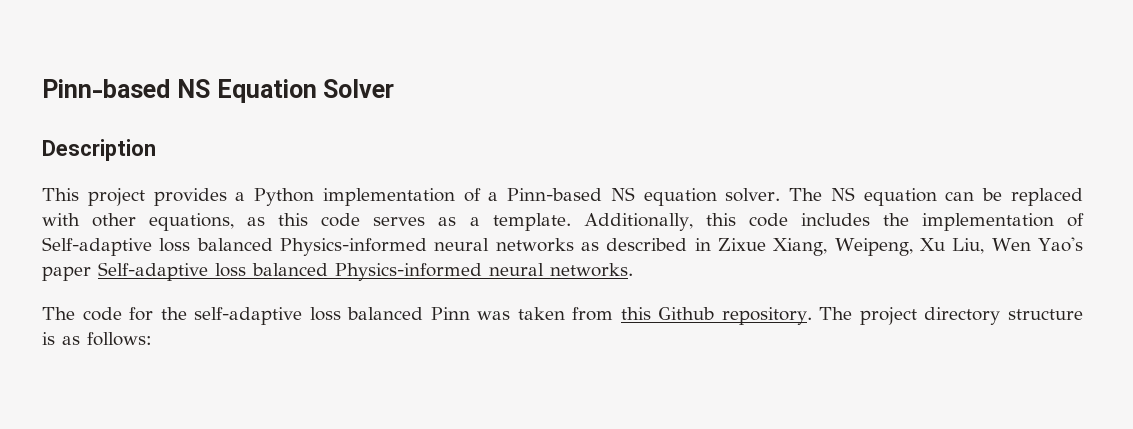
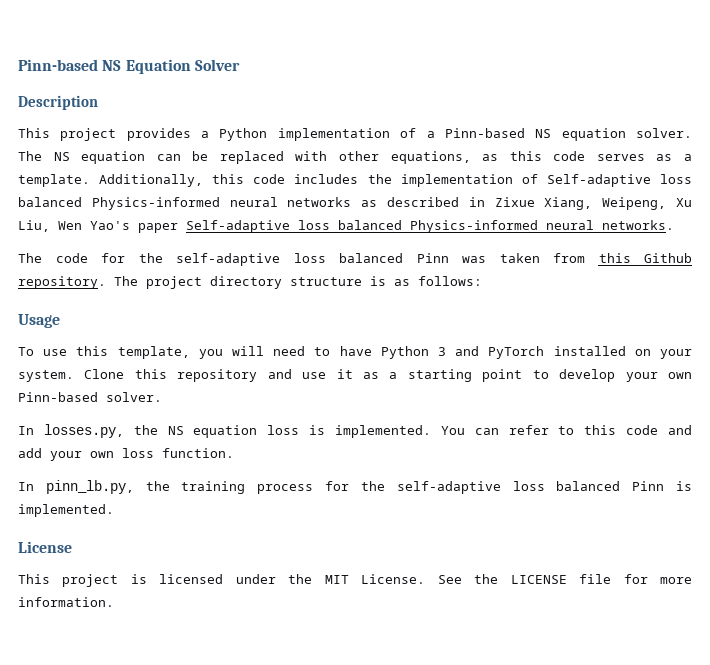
+ Usage
+ To use this template, you will need to have Python 3 and PyTorch installed on your system. Clone this repository and use it as a starting point to develop your own Pinn-based solver.
+ In losses.py, the NS equation loss is implemented. You can refer to this code and add your own loss function.
+ In pinn_lb.py, the training process for the self-adaptive loss balanced Pinn is implemented.
+ License
+ This project is licensed under the MIT License. See the LICENSE file for more information.

